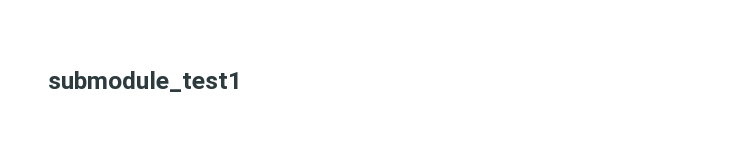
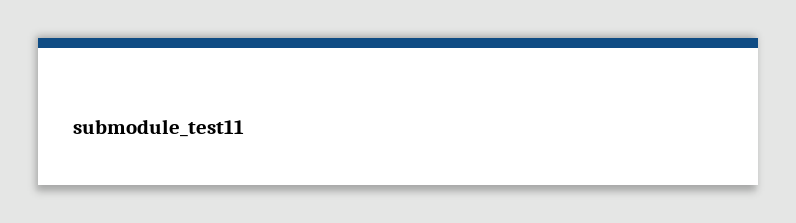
- submodule_test1
+ submodule_test11

